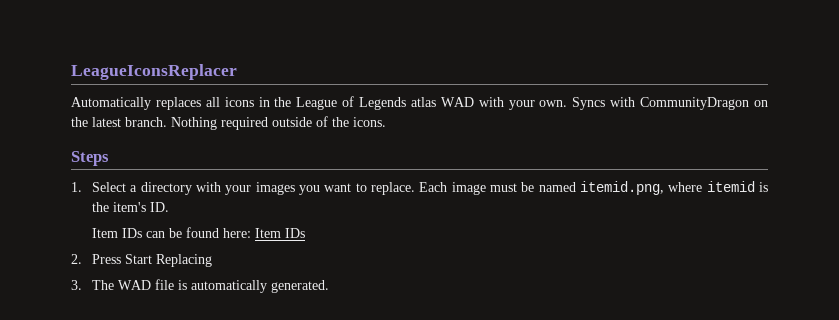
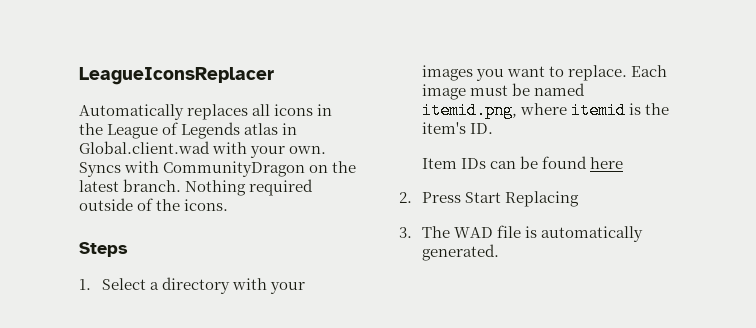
- Automatically replaces all icons in the League of Legends atlas WAD with your own.
+ Automatically replaces all icons in the League of Legends atlas in Global.client.wad with your own.
- Item IDs can be found here: Item IDs
+ Item IDs can be found here

